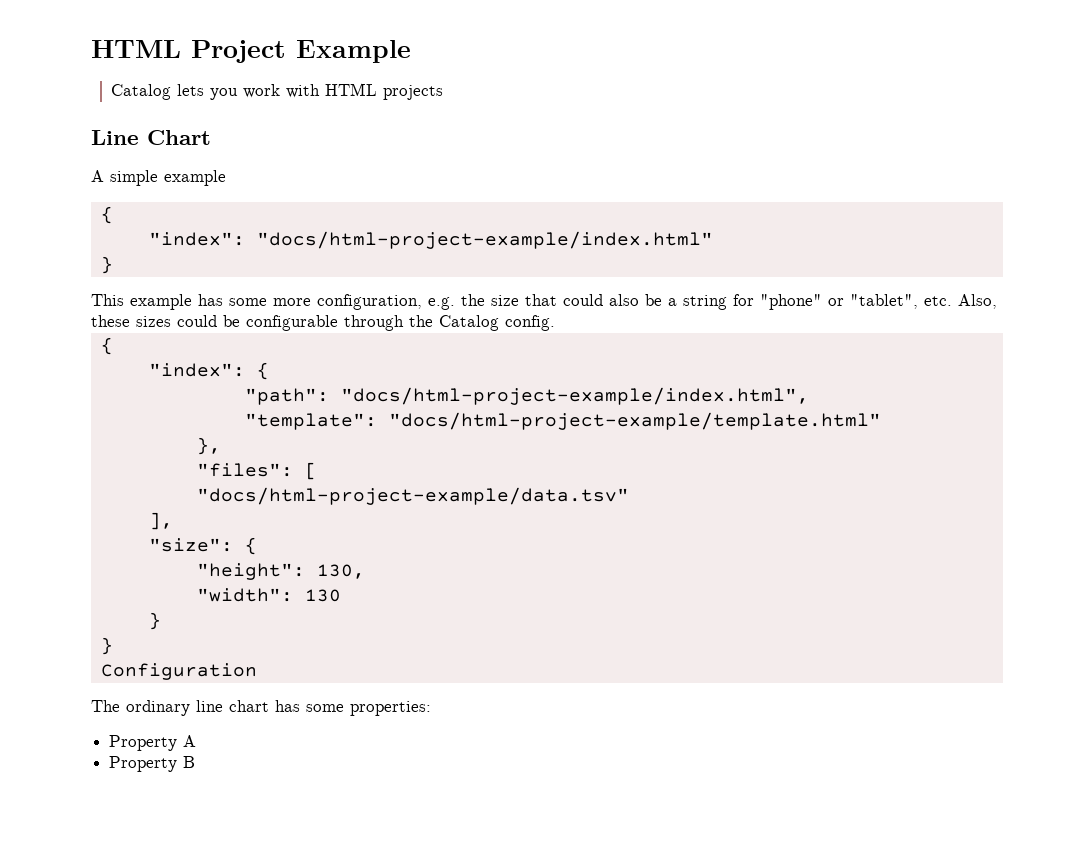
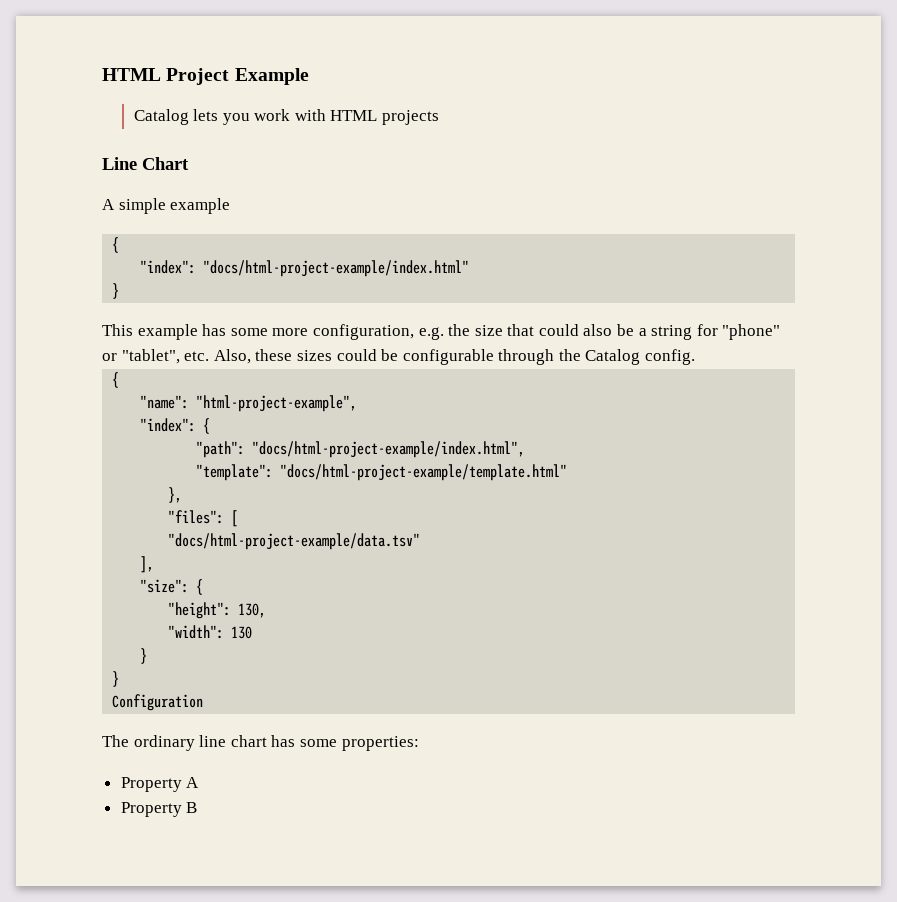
+ "name": "html-project-example",

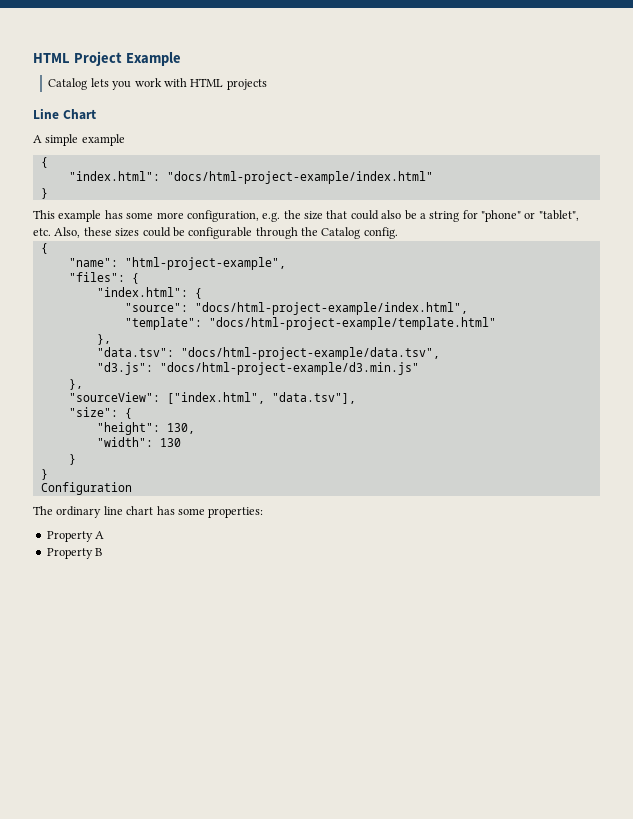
- "index": "docs/html-project-example/index.html"
+ "index.html": "docs/html-project-example/index.html"
- "index": {
- "path": "docs/html-project-example/index.html",
+ "files": {
+ "index.html": {
+ "source": "docs/html-project-example/index.html",
- "files": [
- "docs/html-project-example/data.tsv"
- ],
+ "data.tsv": "docs/html-project-example/data.tsv",
+ "d3.js": "docs/html-project-example/d3.min.js"
+ },
+ "sourceView": ["index.html", "data.tsv"],

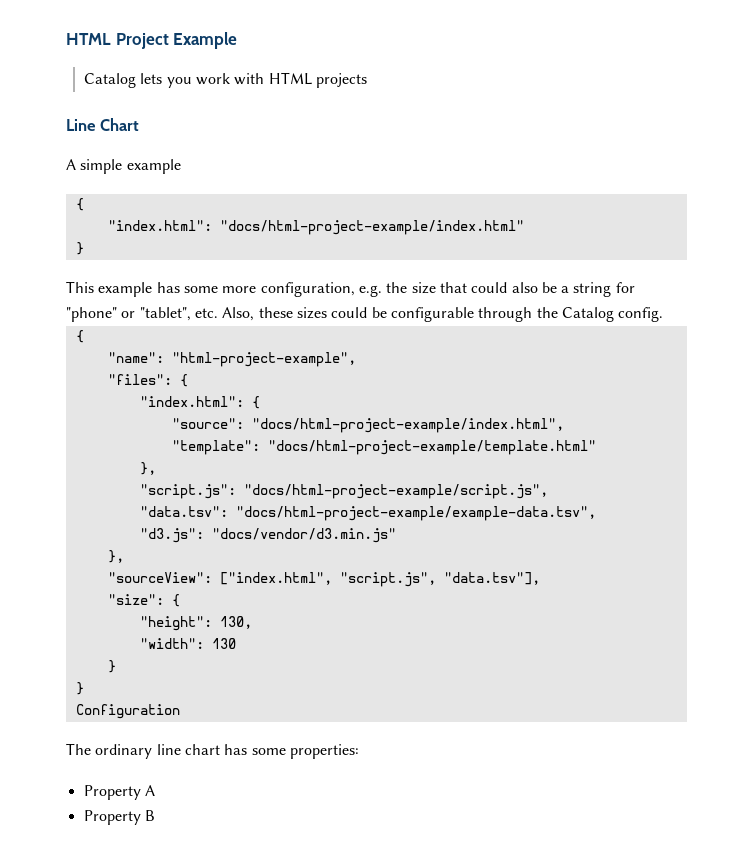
+ "script.js": "docs/html-project-example/script.js",
- "data.tsv": "docs/html-project-example/data.tsv",
+ "data.tsv": "docs/html-project-example/example-data.tsv",
- "d3.js": "docs/html-project-example/d3.min.js"
+ "d3.js": "docs/vendor/d3.min.js"
- "sourceView": ["index.html", "data.tsv"],
+ "sourceView": ["index.html", "script.js", "data.tsv"],

